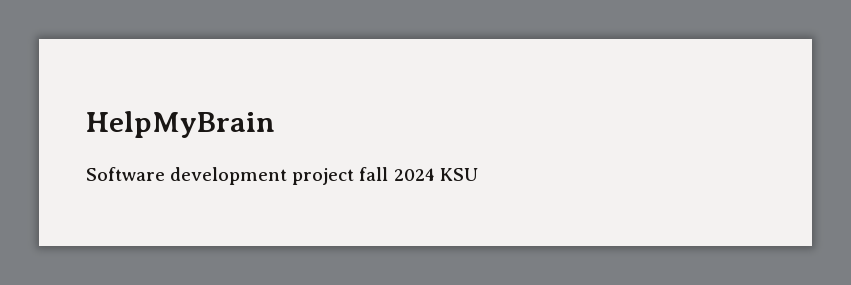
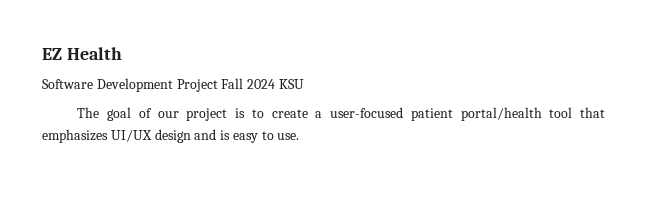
- HelpMyBrain
+ EZ Health
- Software development project fall 2024 KSU
+ Software Development Project Fall 2024 KSU
+ The goal of our project is to create a user-focused patient portal/health tool that emphasizes UI/UX design and is easy to use.

